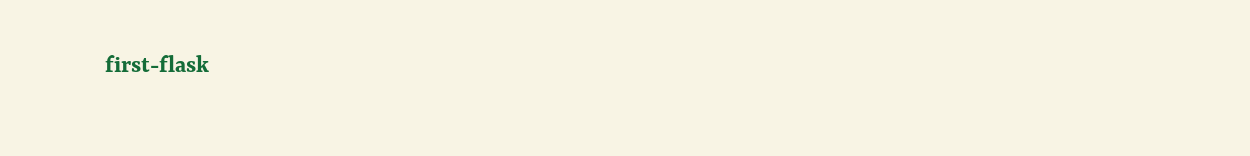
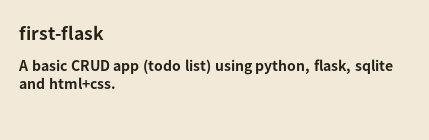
+ A basic CRUD app (todo list) using python, flask, sqlite and html+css.

